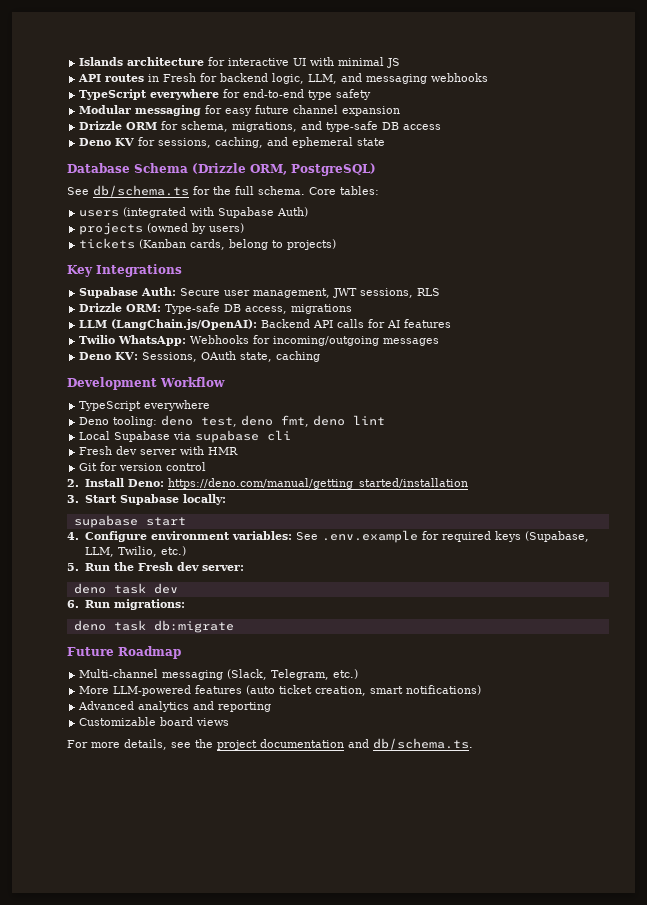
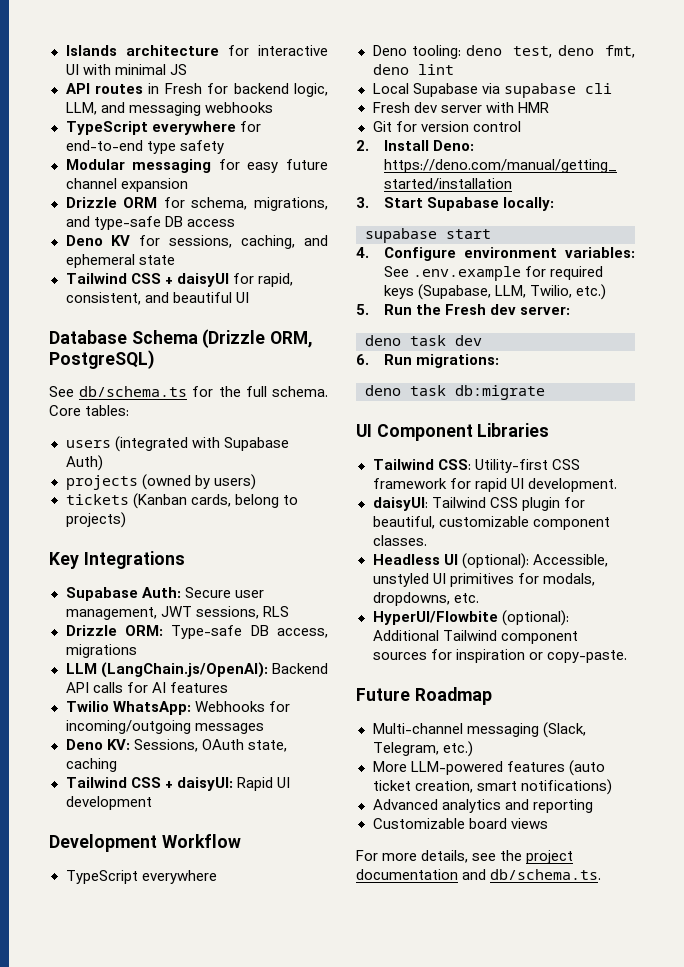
+ Tailwind CSS + daisyUI for rapid, consistent, and beautiful UI
+ Tailwind CSS + daisyUI: Rapid UI development
+ UI Component Libraries
+ Tailwind CSS: Utility-first CSS framework for rapid UI development.
+ daisyUI: Tailwind CSS plugin for beautiful, customizable component classes.
+ Headless UI (optional): Accessible, unstyled UI primitives for modals, dropdowns, etc.
+ HyperUI/Flowbite (optional): Additional Tailwind component sources for inspiration or copy-paste.

